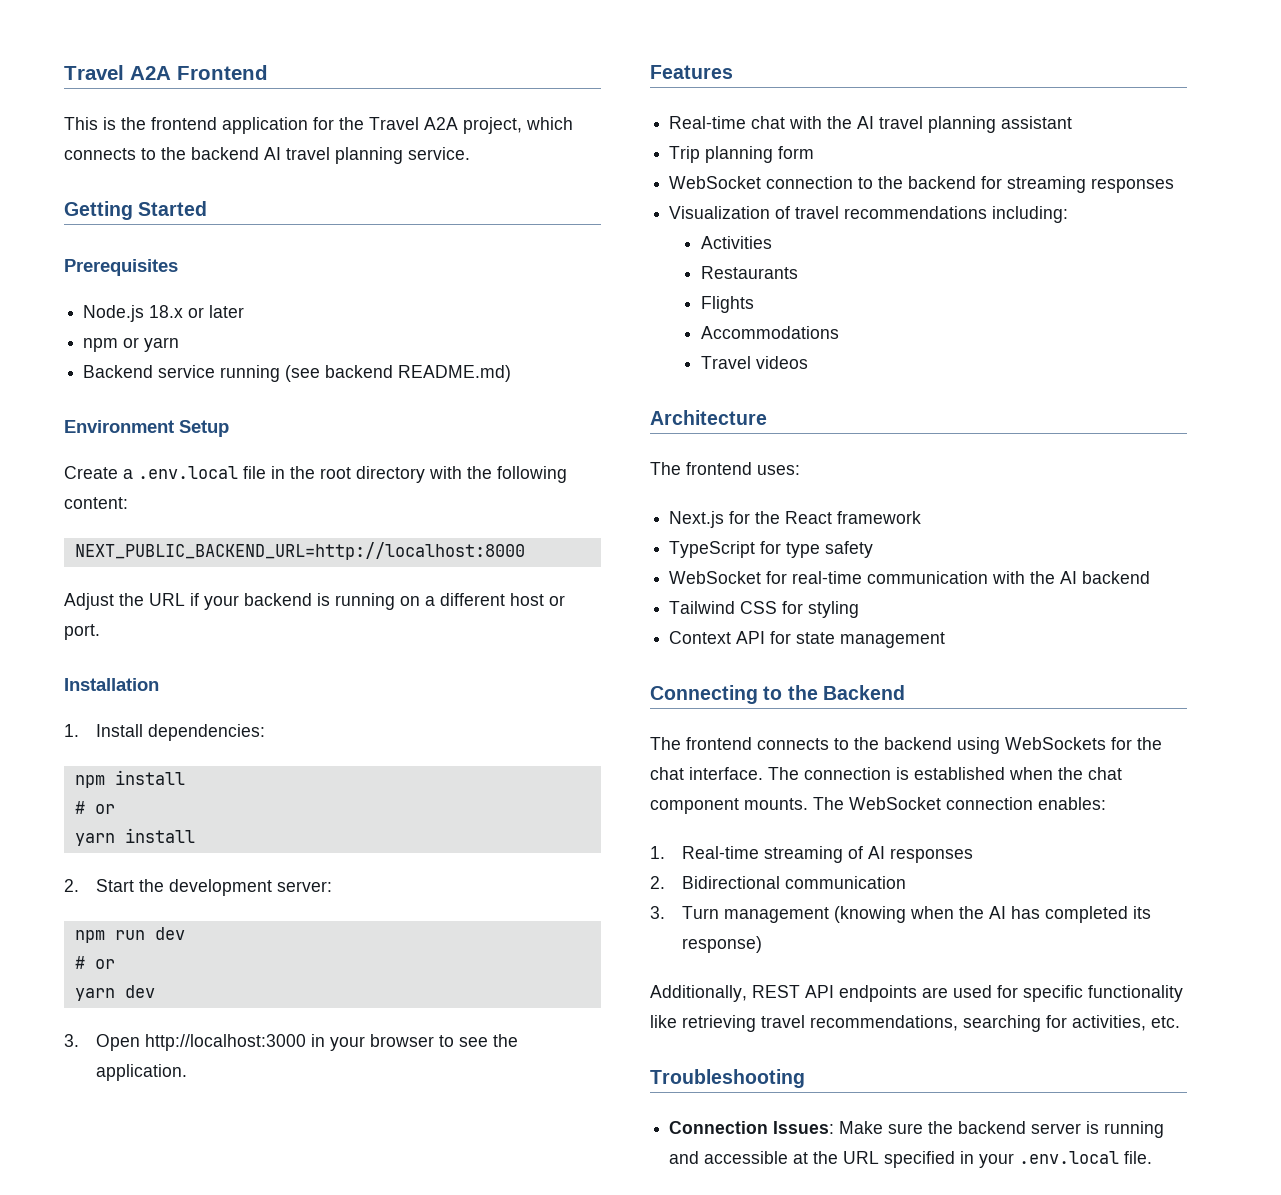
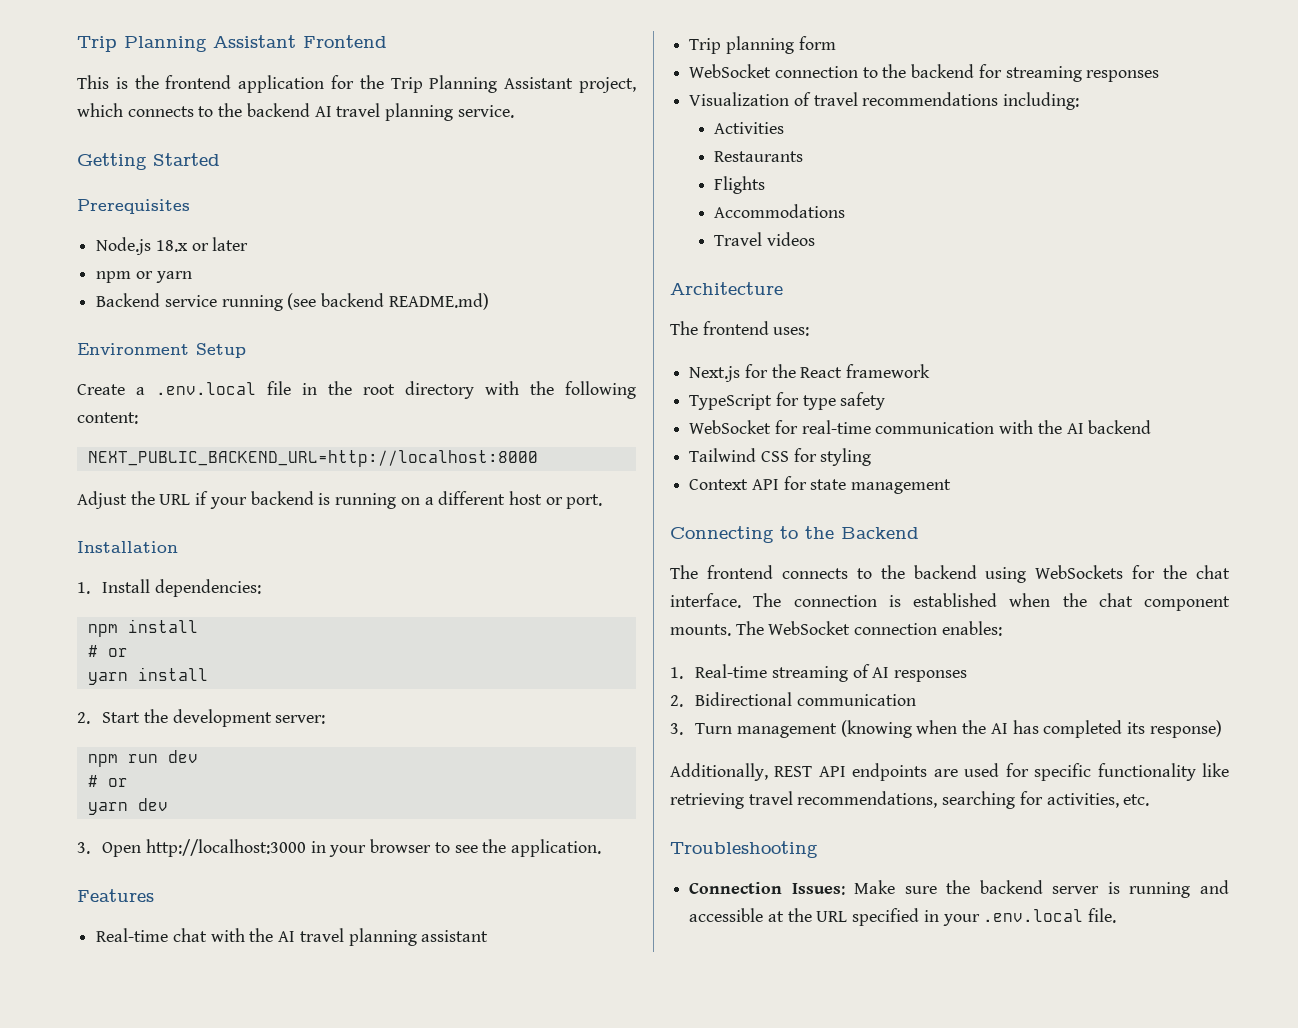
- Travel A2A Frontend
+ Trip Planning Assistant Frontend
- This is the frontend application for the Travel A2A project, which connects to the backend AI travel planning service.
+ This is the frontend application for the Trip Planning Assistant project, which connects to the backend AI travel planning service.

